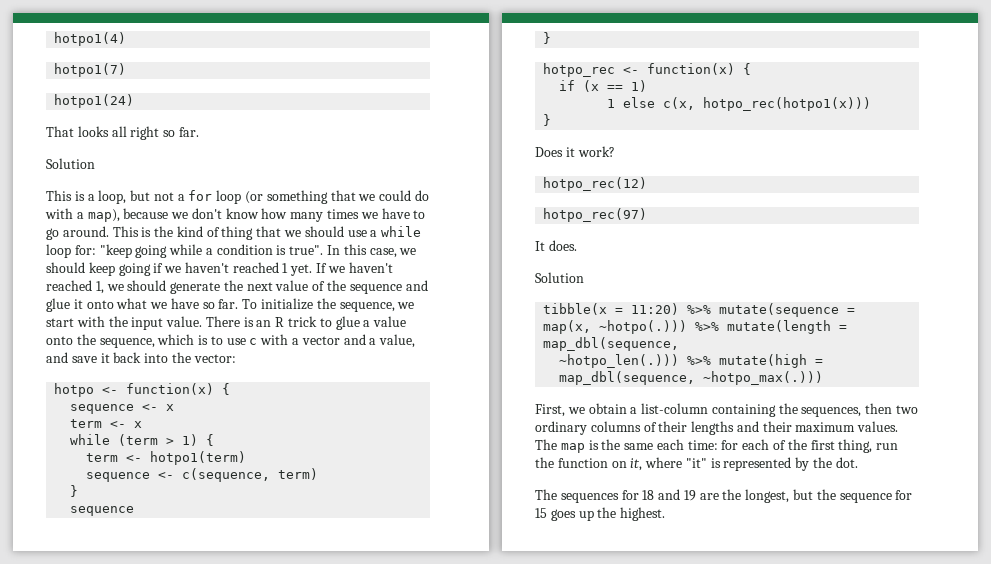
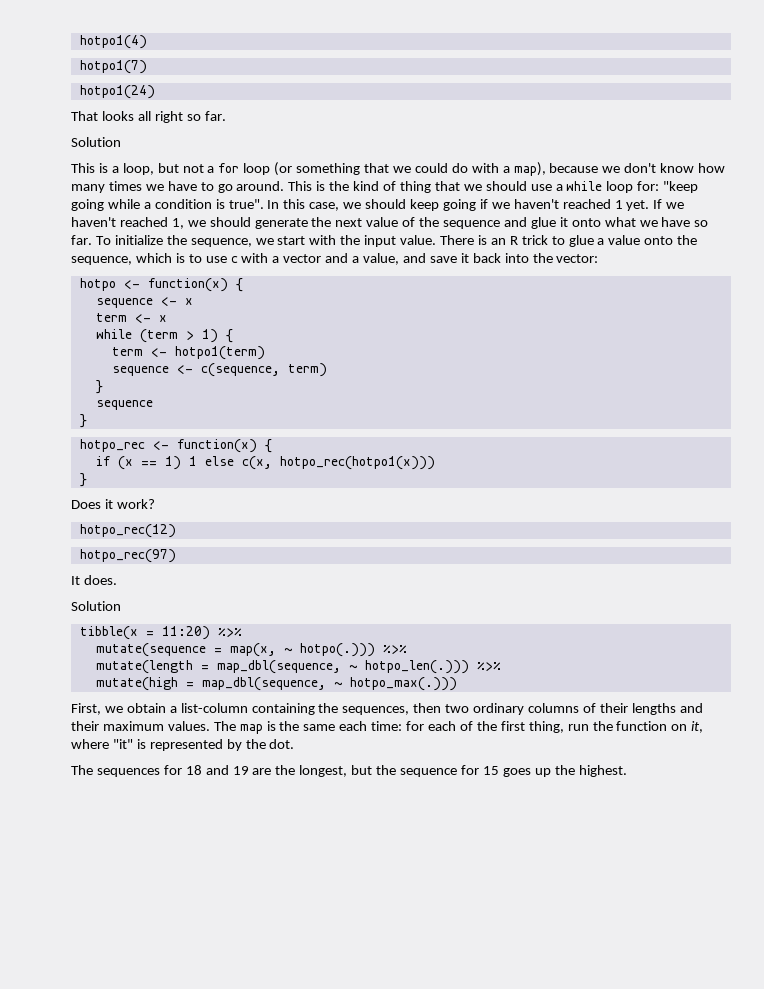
- if (x == 1)
- 1 else c(x, hotpo_rec(hotpo1(x)))
+ if (x == 1) 1 else c(x, hotpo_rec(hotpo1(x)))
- tibble(x = 11:20) %>% mutate(sequence = map(x, ~hotpo(.))) %>% mutate(length = map_dbl(sequence,
- ~hotpo_len(.))) %>% mutate(high = map_dbl(sequence, ~hotpo_max(.)))
+ tibble(x = 11:20) %>%
+ mutate(sequence = map(x, ~ hotpo(.))) %>%
+ mutate(length = map_dbl(sequence, ~ hotpo_len(.))) %>%
+ mutate(high = map_dbl(sequence, ~ hotpo_max(.)))

